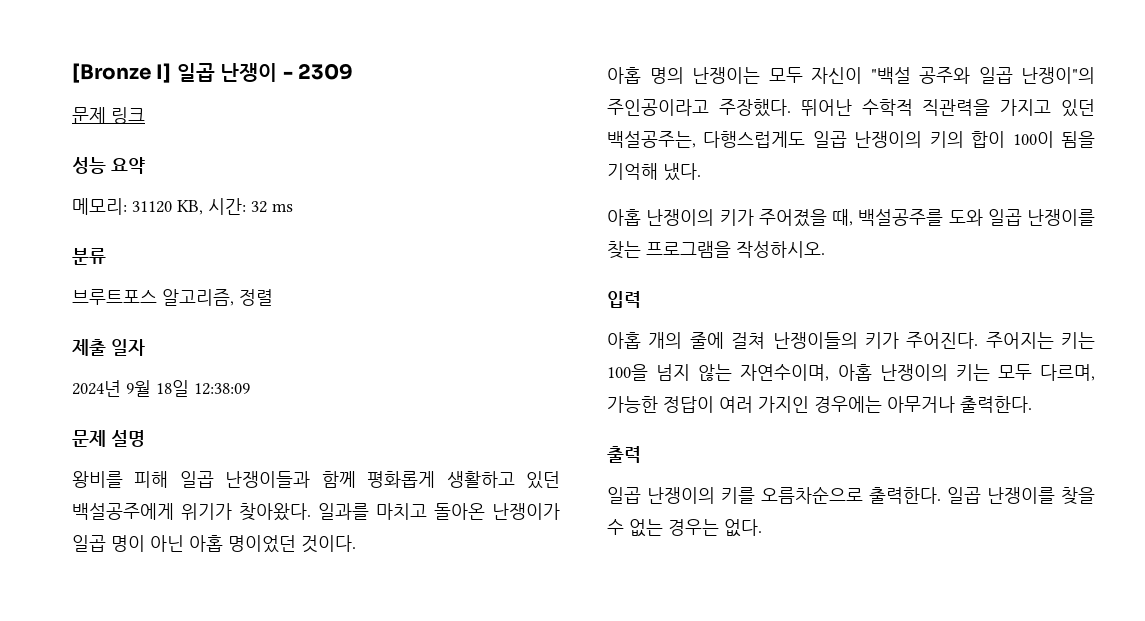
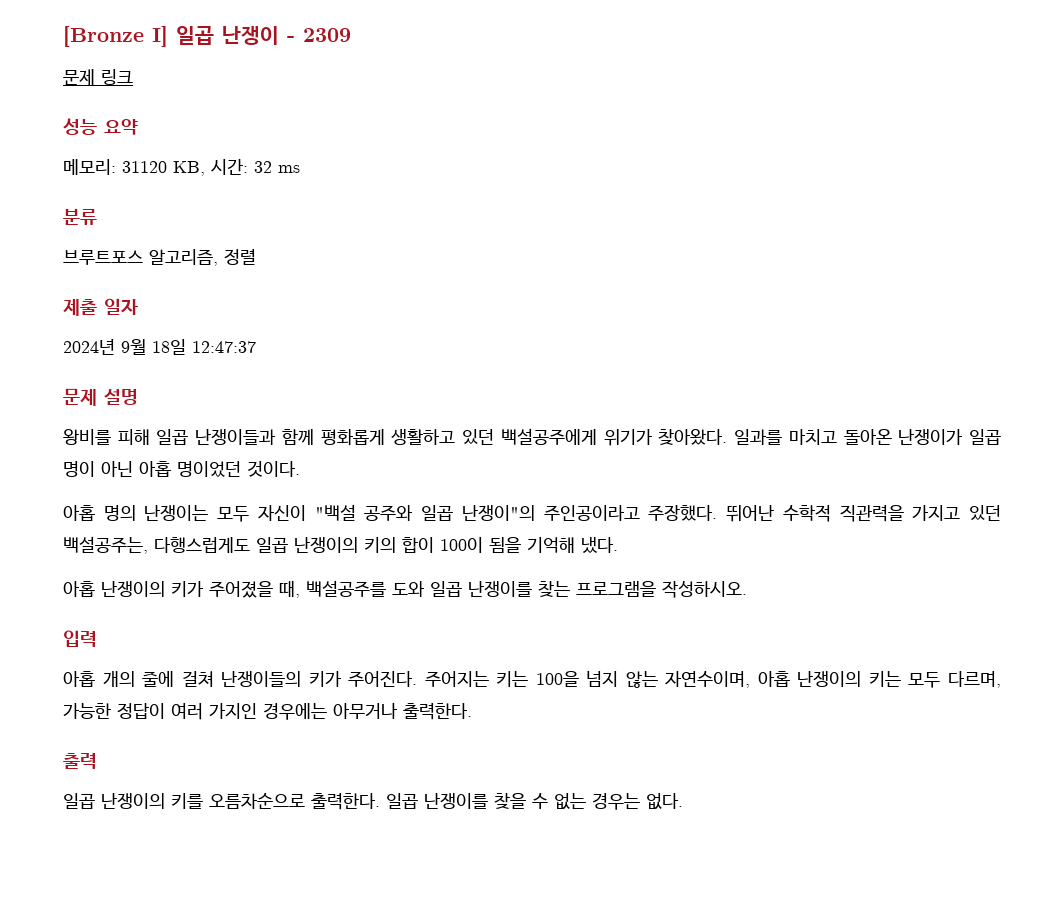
- 2024년 9월 18일 12:38:09
+ 2024년 9월 18일 12:47:37

